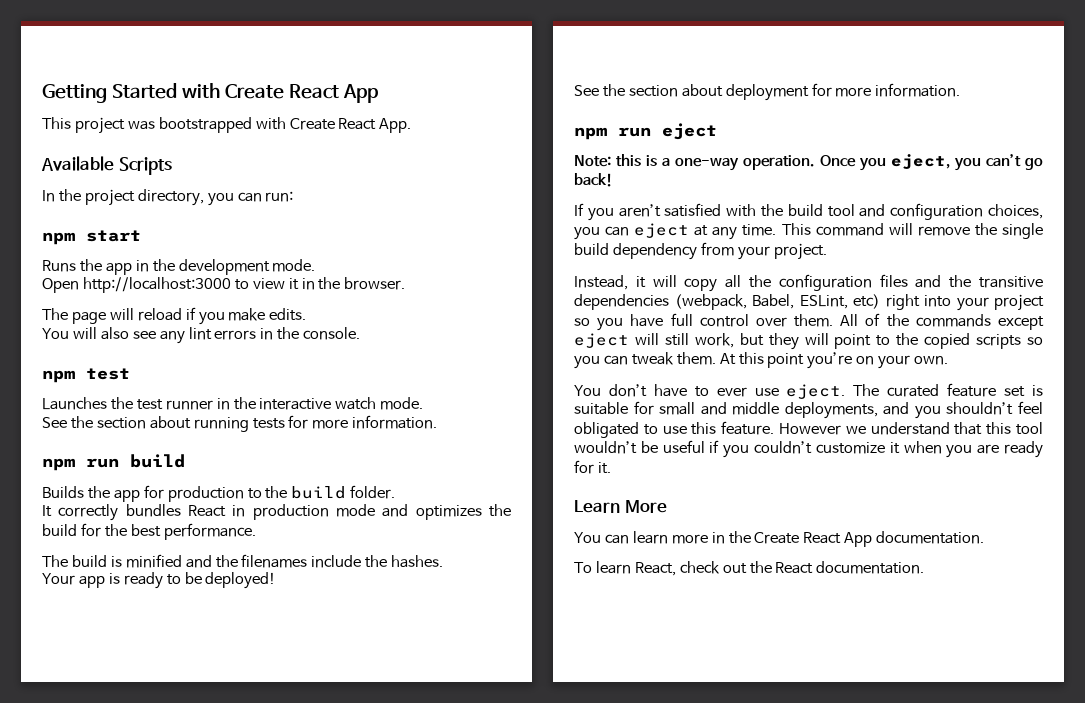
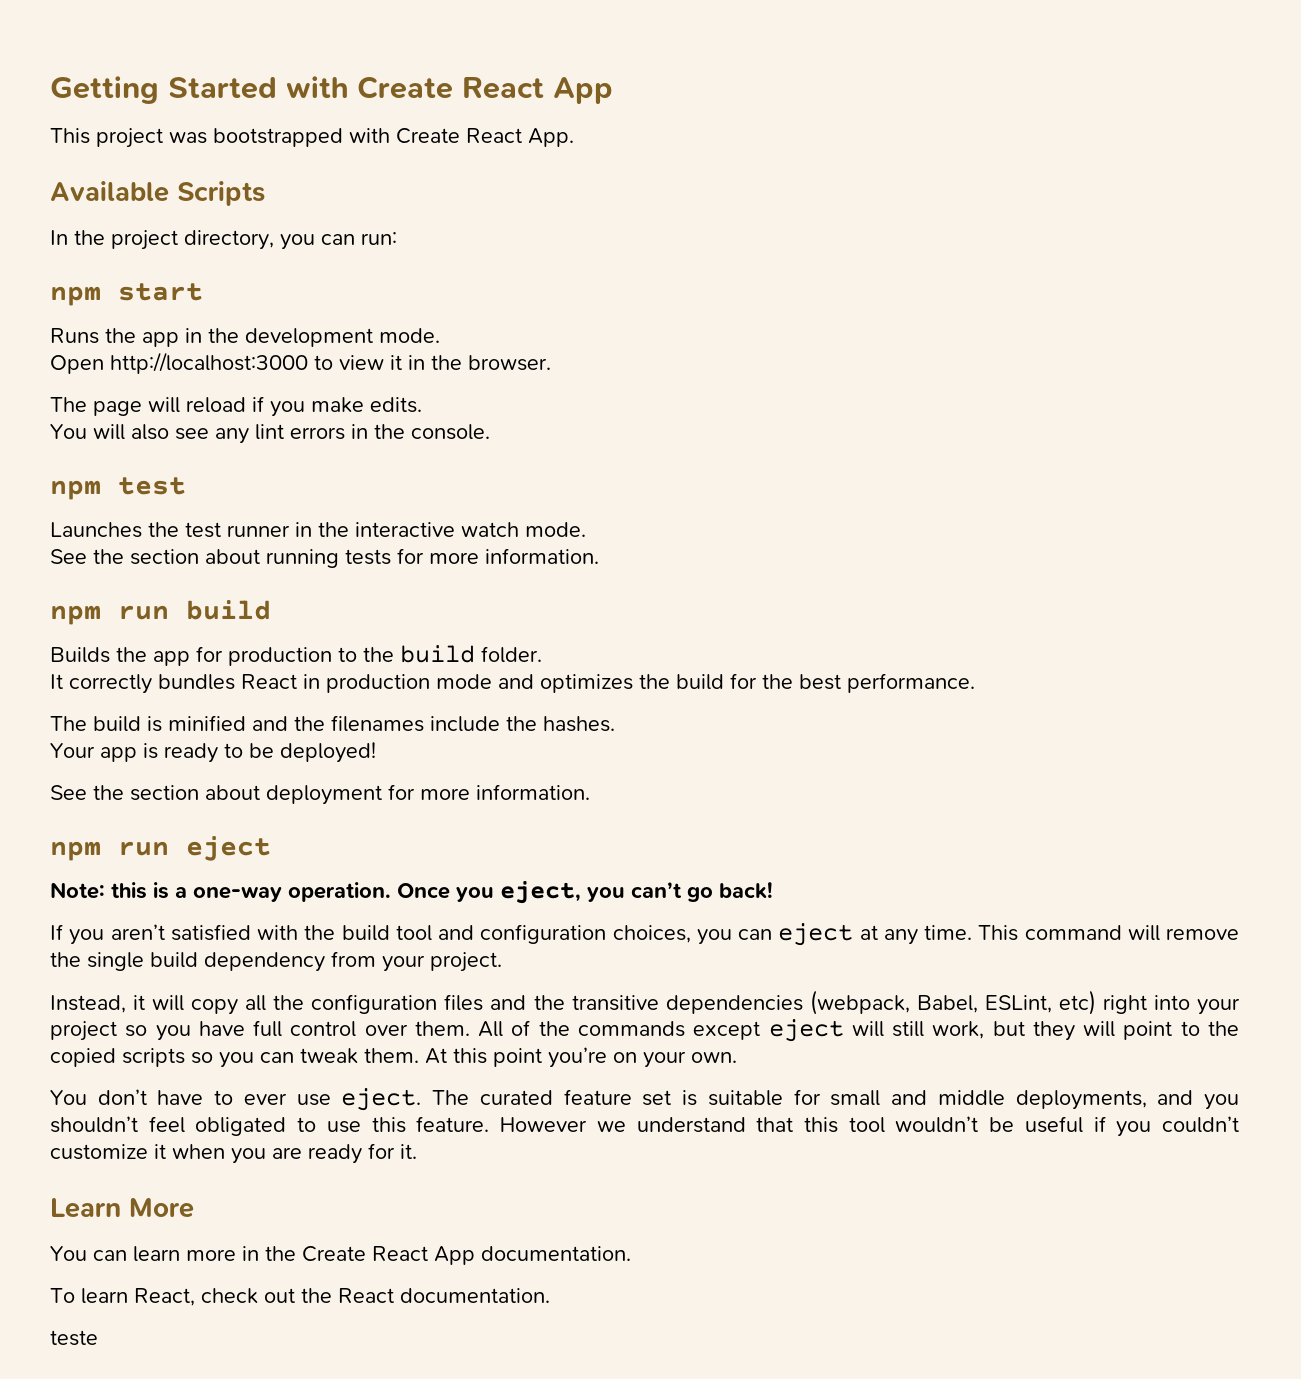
+ teste

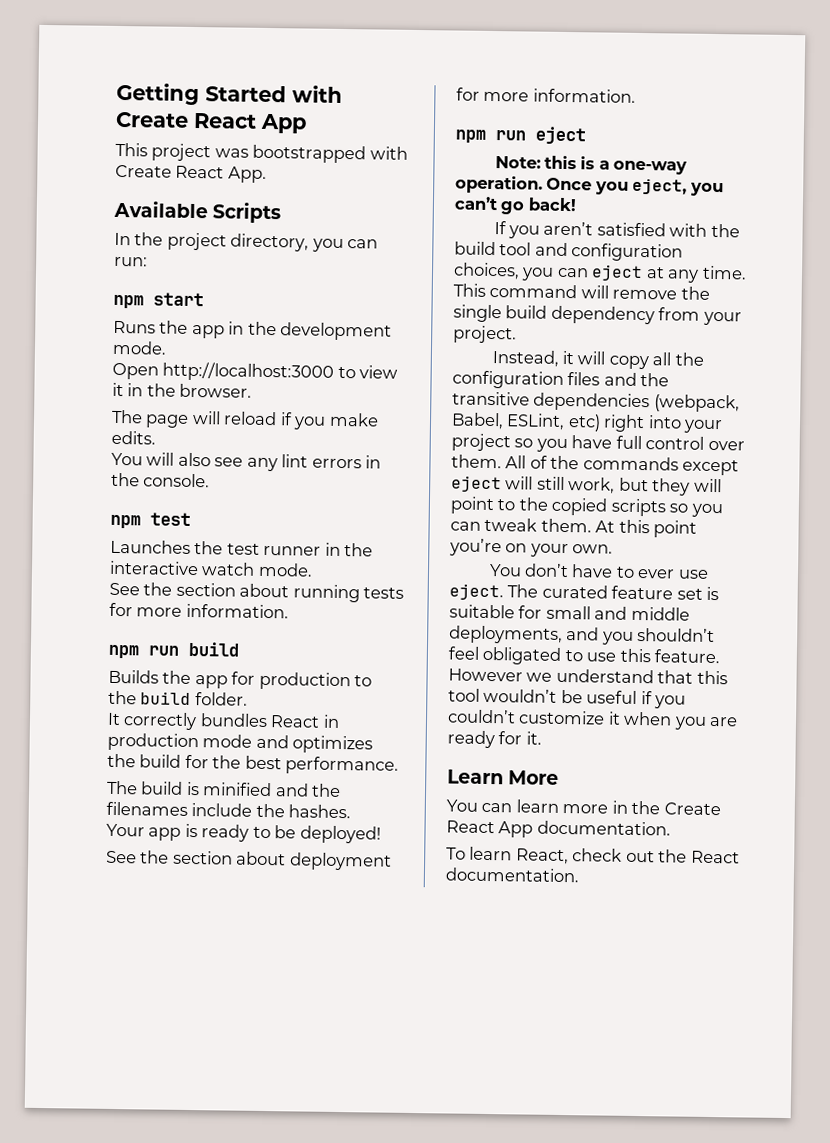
- teste

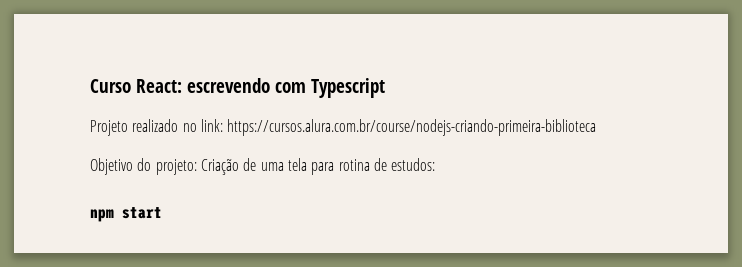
- Getting Started with Create React App
- This project was bootstrapped with Create React App.
- Available Scripts
- In the project directory, you can run:
+ Curso React: escrevendo com Typescript
+ Projeto realizado no link: https://cursos.alura.com.br/course/nodejs-criando-primeira-biblioteca
+ Objetivo do projeto: Criação de uma tela para rotina de estudos:
  npm start
- Runs the app in the development mode.
- Open http://localhost:3000 to view it in the browser.
- The page will reload if you make edits.
- You will also see any lint errors in the console.
- npm test
- Launches the test runner in the interactive watch mode.
- See the section about running tests for more information.
- npm run build
- Builds the app for production to the build folder.
- It correctly bundles React in production mode and optimizes the build for the best performance.
- The build is minified and the filenames include the hashes.
- Your app is ready to be deployed!
- See the section about deployment for more information.
- npm run eject
- Note: this is a one-way operation. Once you eject, you can’t go back!
- If you aren’t satisfied with the build tool and configuration choices, you can eject at any time. This command will remove the single build dependency from your project.
- Instead, it will copy all the configuration files and the transitive dependencies (webpack, Babel, ESLint, etc) right into your project so you have full control over them. All of the commands except eject will still work, but they will point to the copied scripts so you can tweak them. At this point you’re on your own.
- You don’t have to ever use eject. The curated feature set is suitable for small and middle deployments, and you shouldn’t feel obligated to use this feature. However we understand that this tool wouldn’t be useful if you couldn’t customize it when you are ready for it.
- Learn More
- You can learn more in the Create React App documentation.
- To learn React, check out the React documentation.

